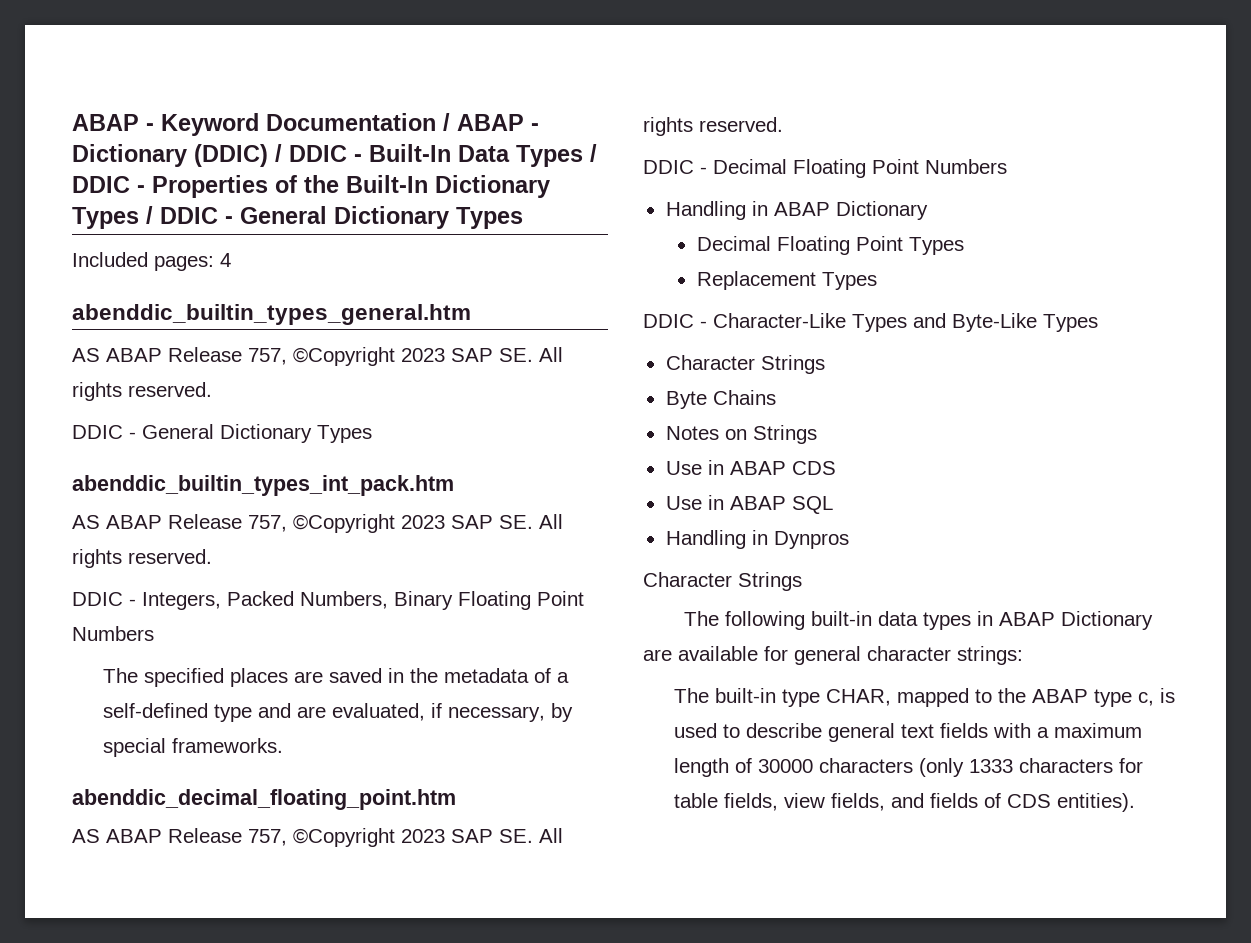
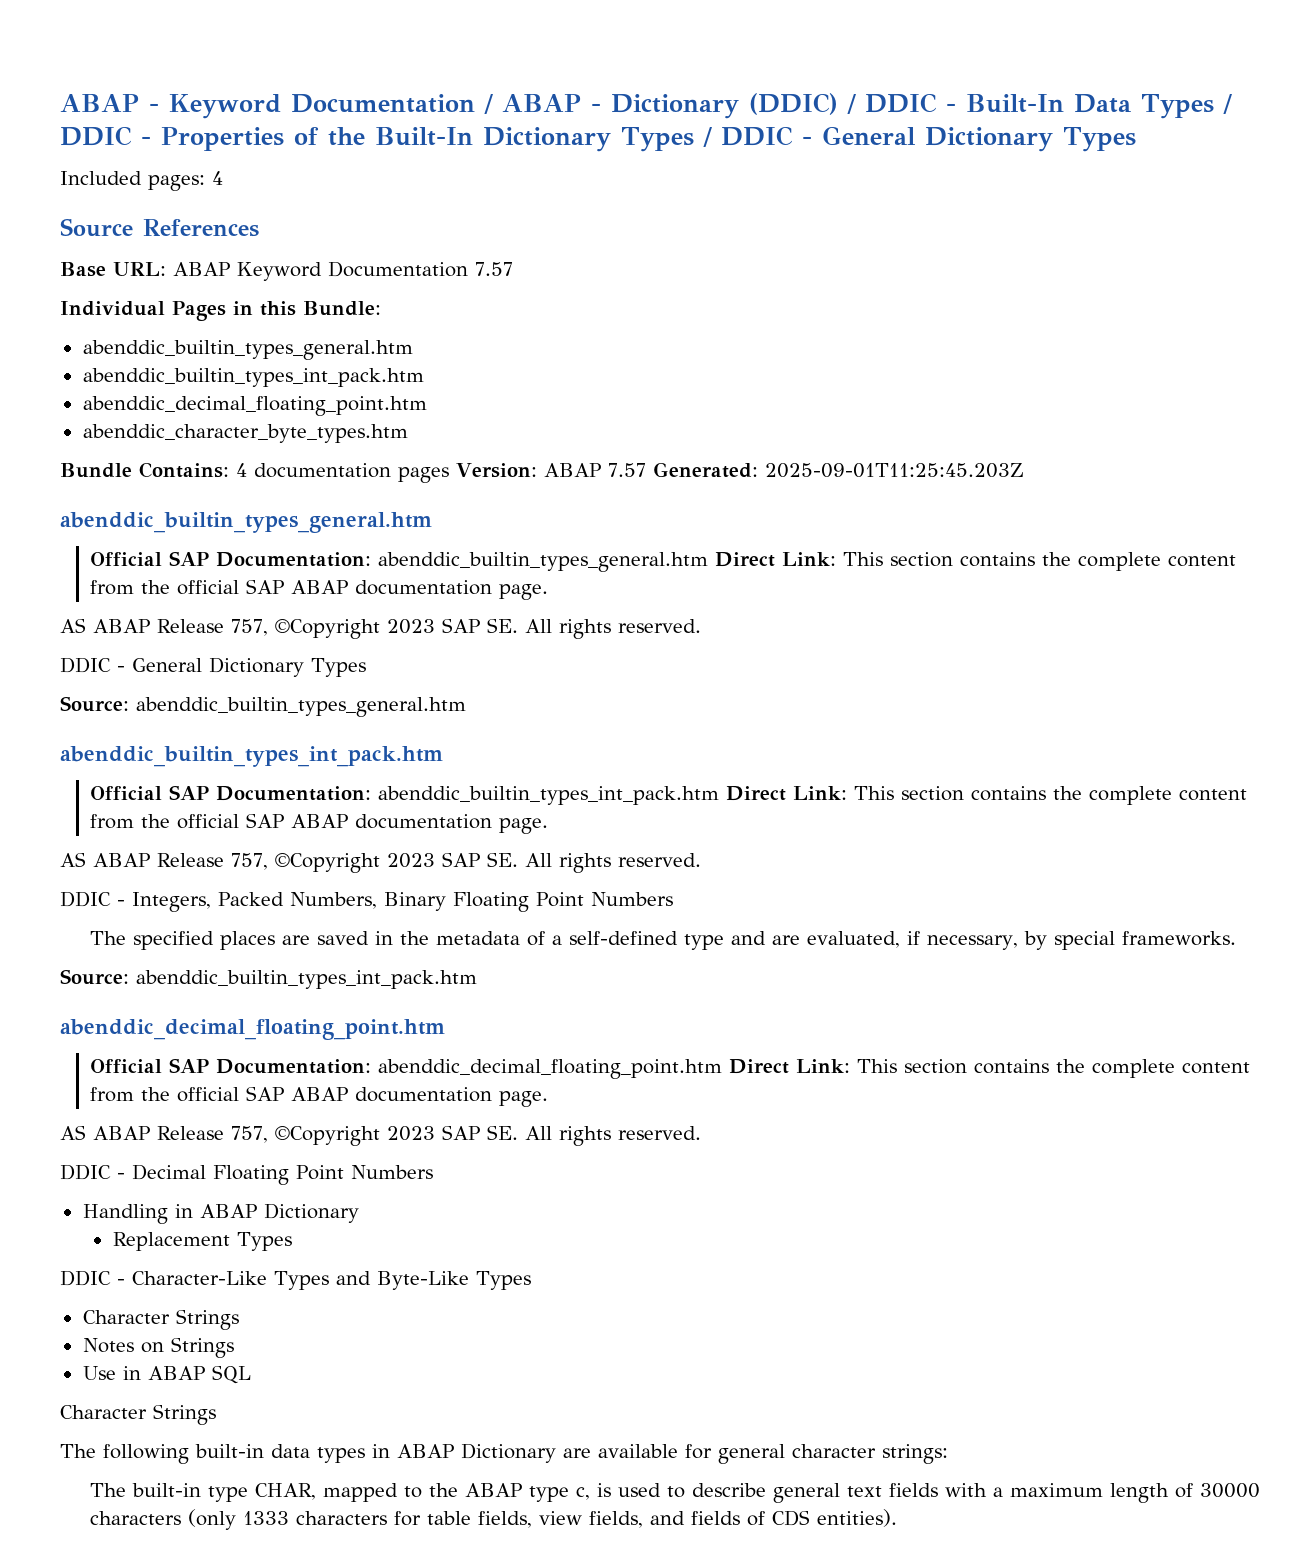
+ Source References
+ Base URL: ABAP Keyword Documentation 7.57
+ Individual Pages in this Bundle:
  abenddic_builtin_types_general.htm
+ abenddic_builtin_types_int_pack.htm
+ abenddic_decimal_floating_point.htm
+ abenddic_character_byte_types.htm
+ Bundle Contains: 4 documentation pages Version: ABAP 7.57 Generated: 2025-09-01T11:25:45.203Z
+ abenddic_builtin_types_general.htm
+ Official SAP Documentation: abenddic_builtin_types_general.htm Direct Link: This section contains the complete content from the official SAP ABAP documentation page.
+ Source: abenddic_builtin_types_general.htm
  abenddic_builtin_types_int_pack.htm
+ Official SAP Documentation: abenddic_builtin_types_int_pack.htm Direct Link: This section contains the complete content from the official SAP ABAP documentation page.
+ Source: abenddic_builtin_types_int_pack.htm
  abenddic_decimal_floating_point.htm
+ Official SAP Documentation: abenddic_decimal_floating_point.htm Direct Link: This section contains the complete content from the official SAP ABAP documentation page.
- Decimal Floating Point Types
- Byte Chains
- Use in ABAP CDS
- Handling in Dynpros

